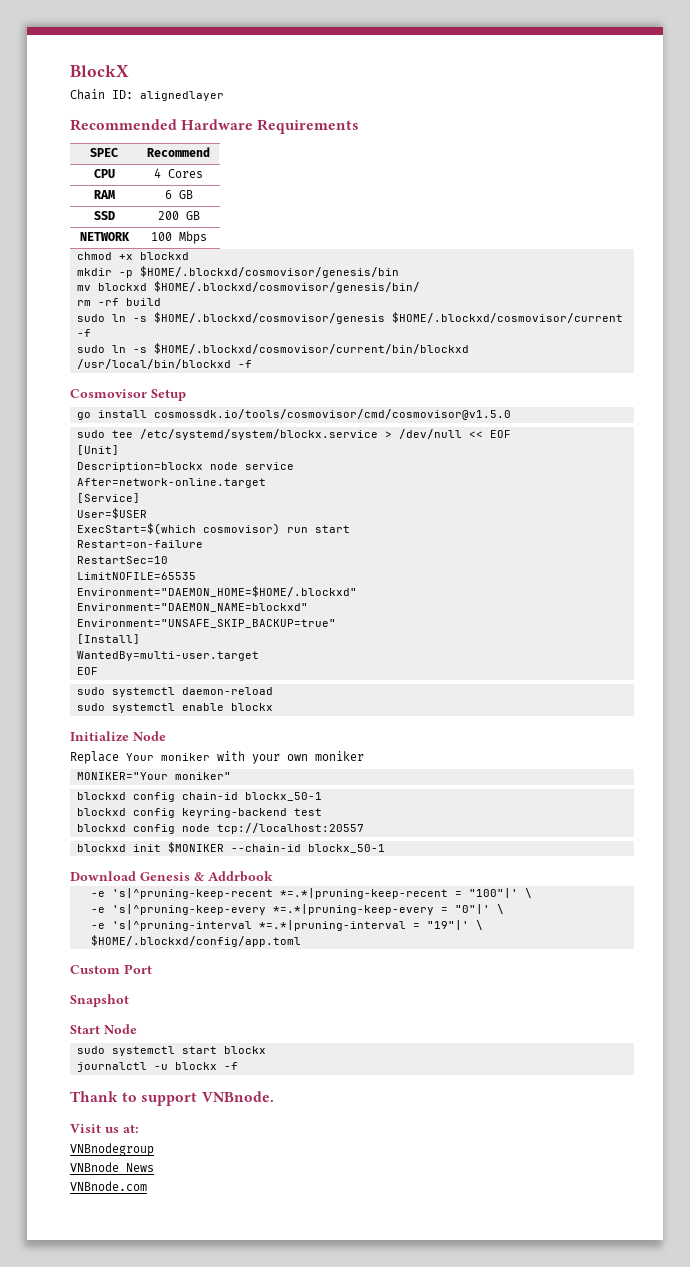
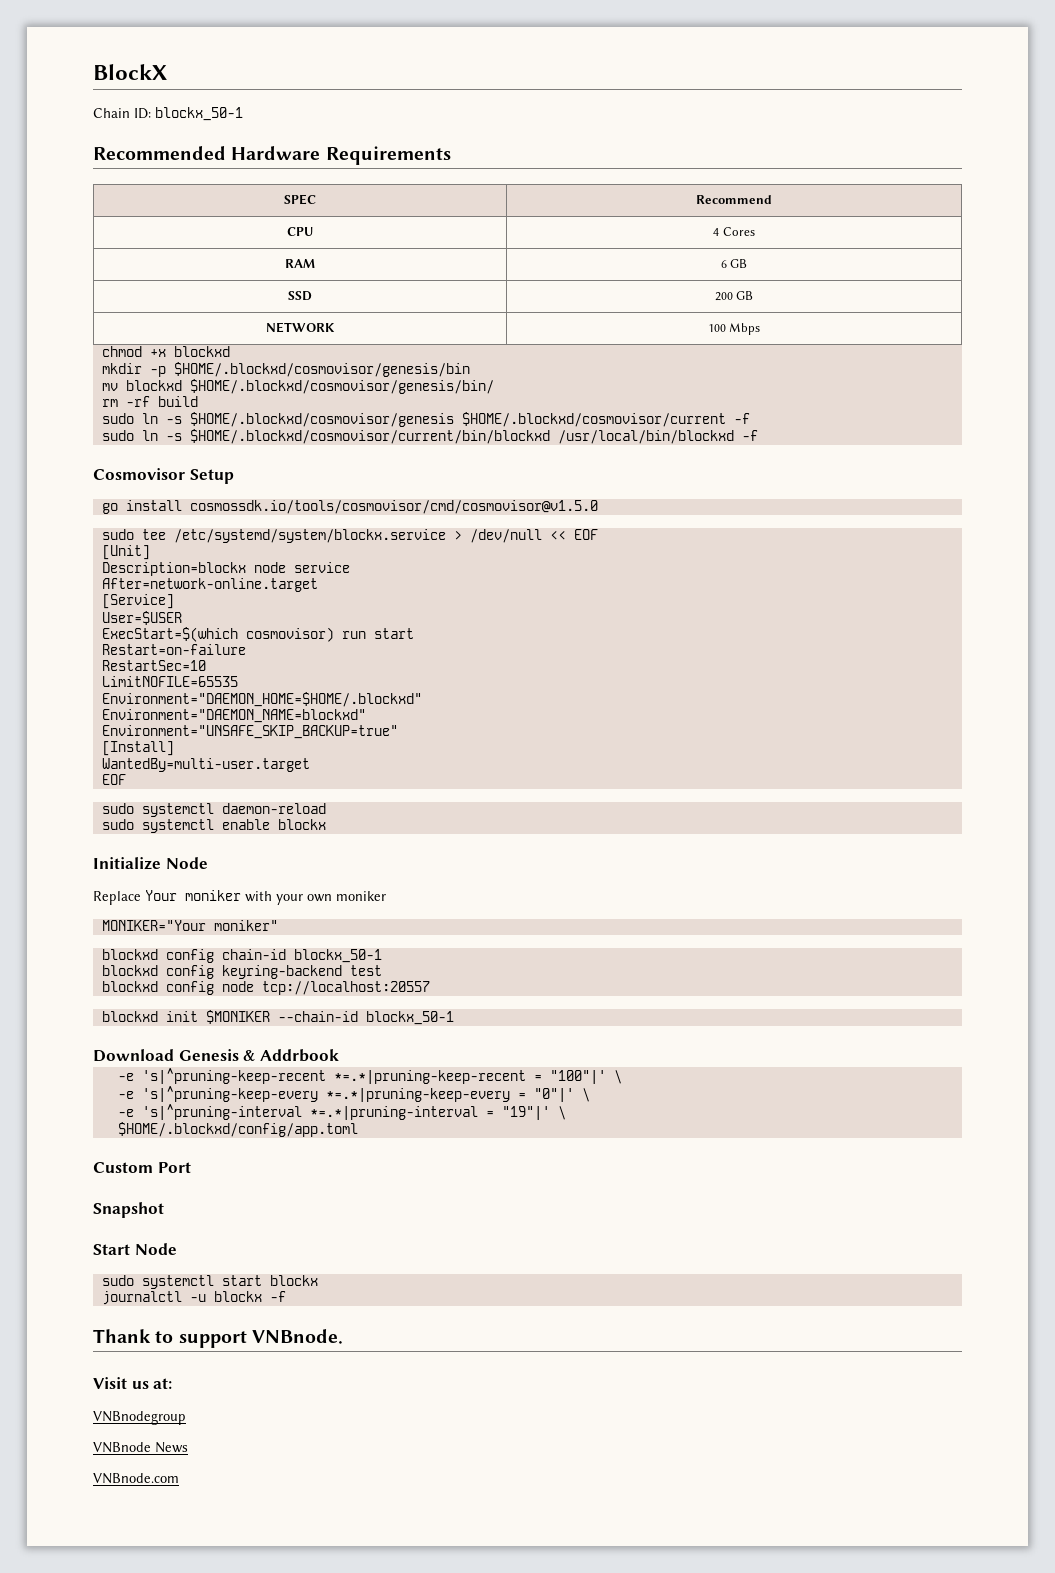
- Chain ID: alignedlayer
+ Chain ID: blockx_50-1

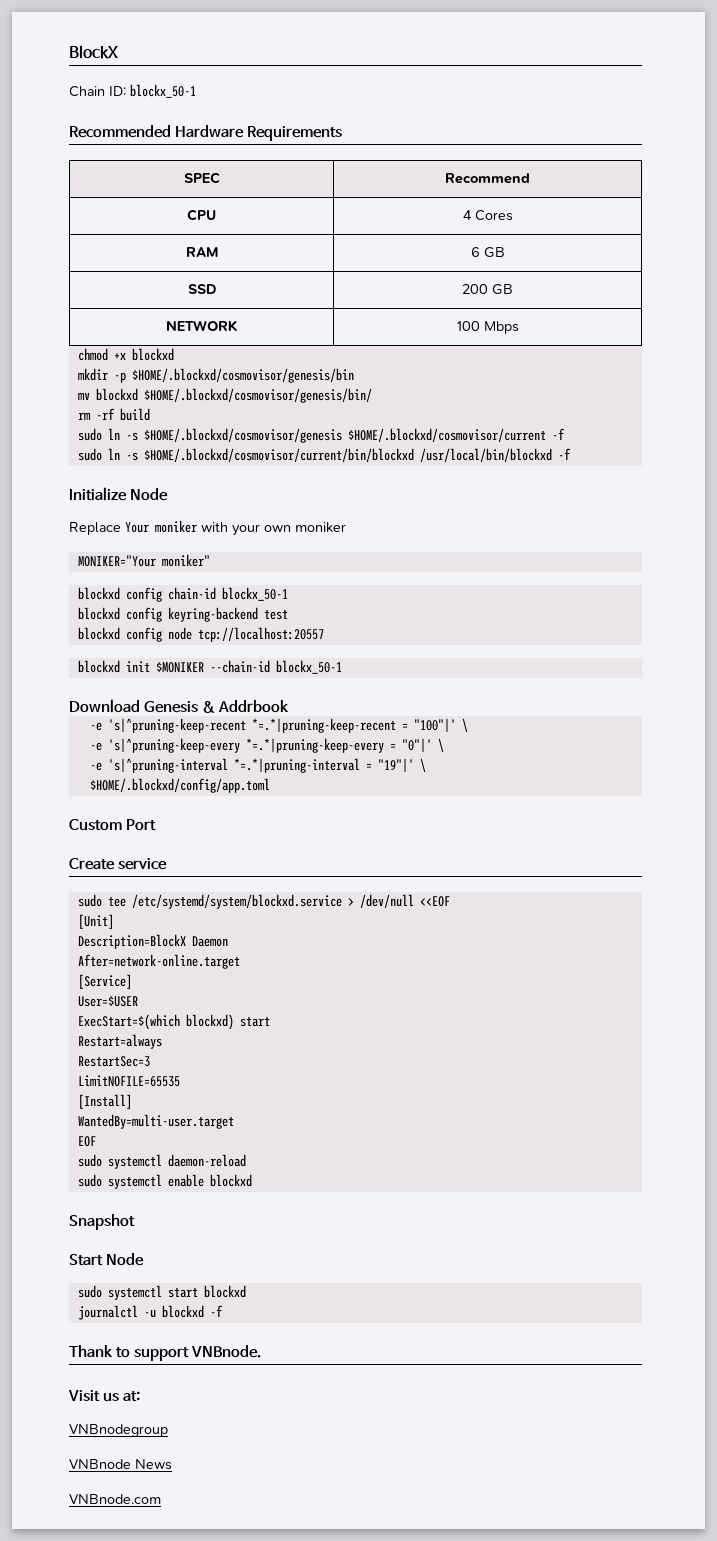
- Cosmovisor Setup
- go install cosmossdk.io/tools/cosmovisor/cmd/cosmovisor@v1.5.0
- sudo tee /etc/systemd/system/blockx.service > /dev/null << EOF
- [Unit]
- Description=blockx node service
- After=network-online.target
- [Service]
- User=$USER
- ExecStart=$(which cosmovisor) run start
- Restart=on-failure
- RestartSec=10
- LimitNOFILE=65535
- Environment="DAEMON_HOME=$HOME/.blockxd"
- Environment="DAEMON_NAME=blockxd"
- Environment="UNSAFE_SKIP_BACKUP=true"
- [Install]
- WantedBy=multi-user.target
- EOF
- sudo systemctl daemon-reload
- sudo systemctl enable blockx
+ Create service
+ sudo tee /etc/systemd/system/blockxd.service > /dev/null <<EOF
+ [Unit]
+ Description=BlockX Daemon
+ After=network-online.target
+ [Service]
+ User=$USER
+ ExecStart=$(which blockxd) start
+ Restart=always
+ RestartSec=3
+ LimitNOFILE=65535
+ [Install]
+ WantedBy=multi-user.target
+ EOF
+ sudo systemctl daemon-reload
+ sudo systemctl enable blockxd
- sudo systemctl start blockx
+ sudo systemctl start blockxd
- journalctl -u blockx -f
+ journalctl -u blockxd -f

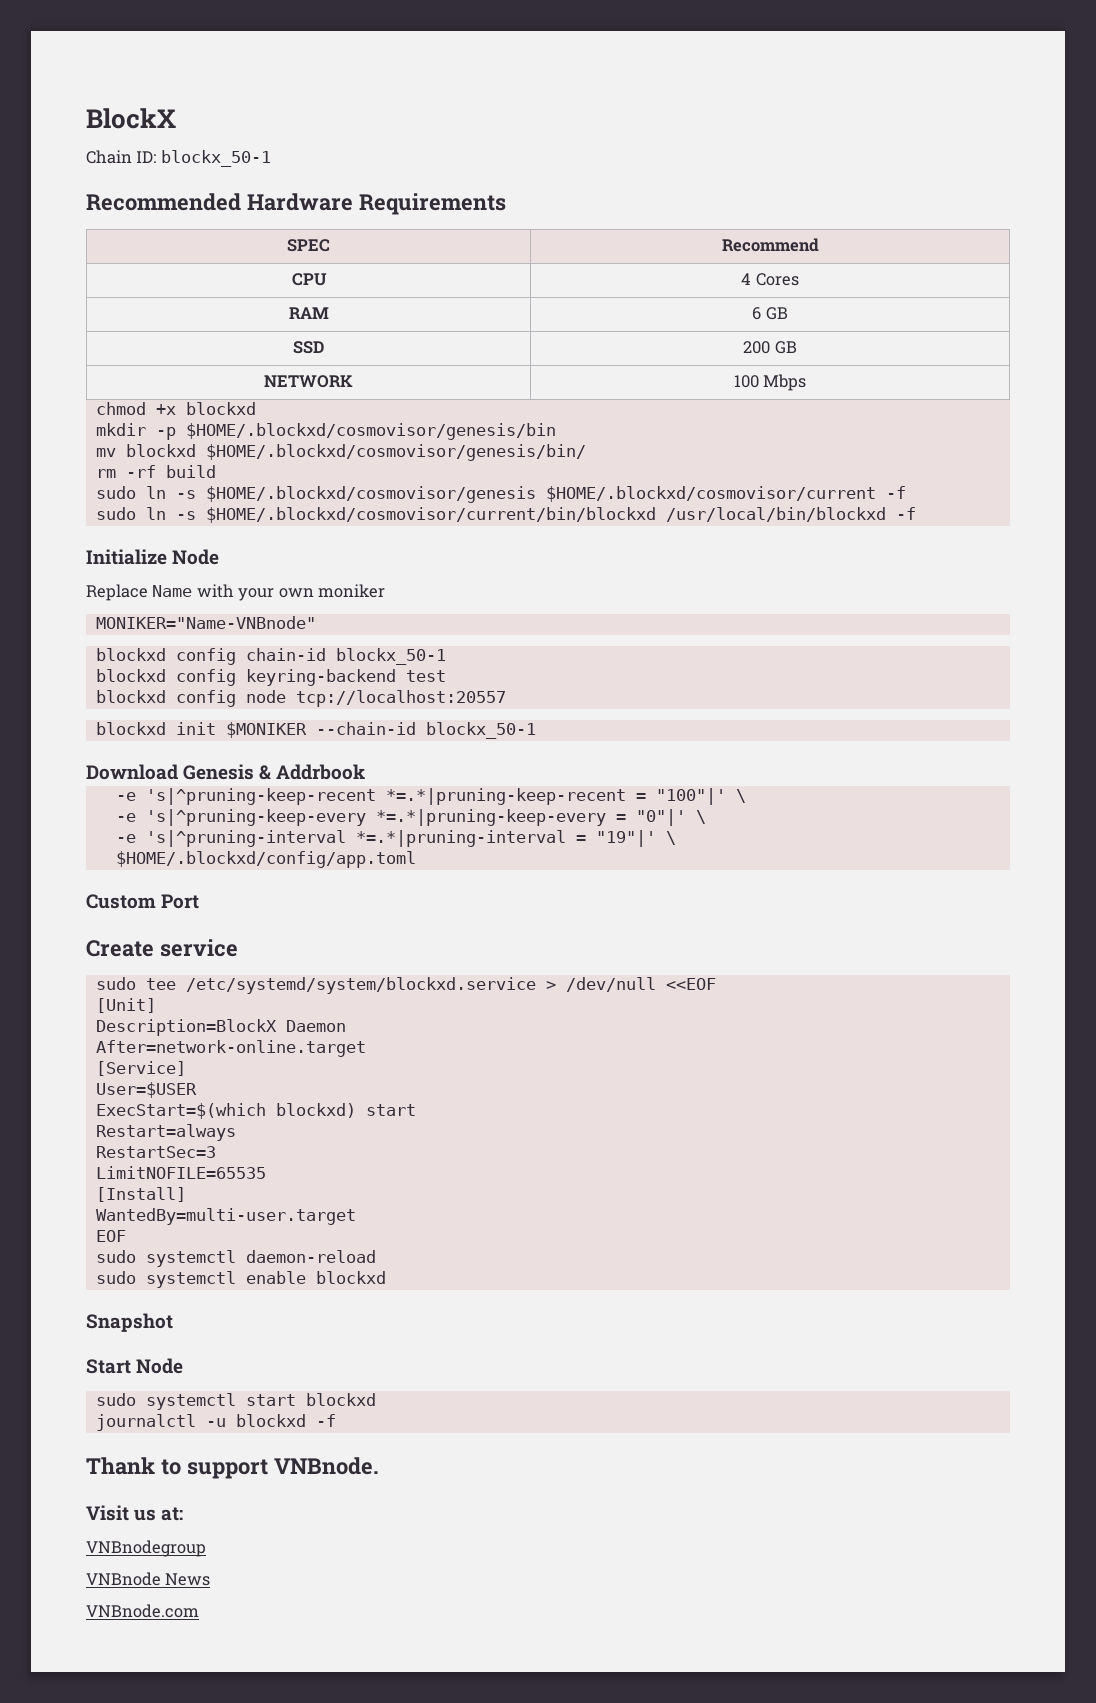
- Replace Your moniker with your own moniker
+ Replace Name with your own moniker
- MONIKER="Your moniker"
+ MONIKER="Name-VNBnode"

